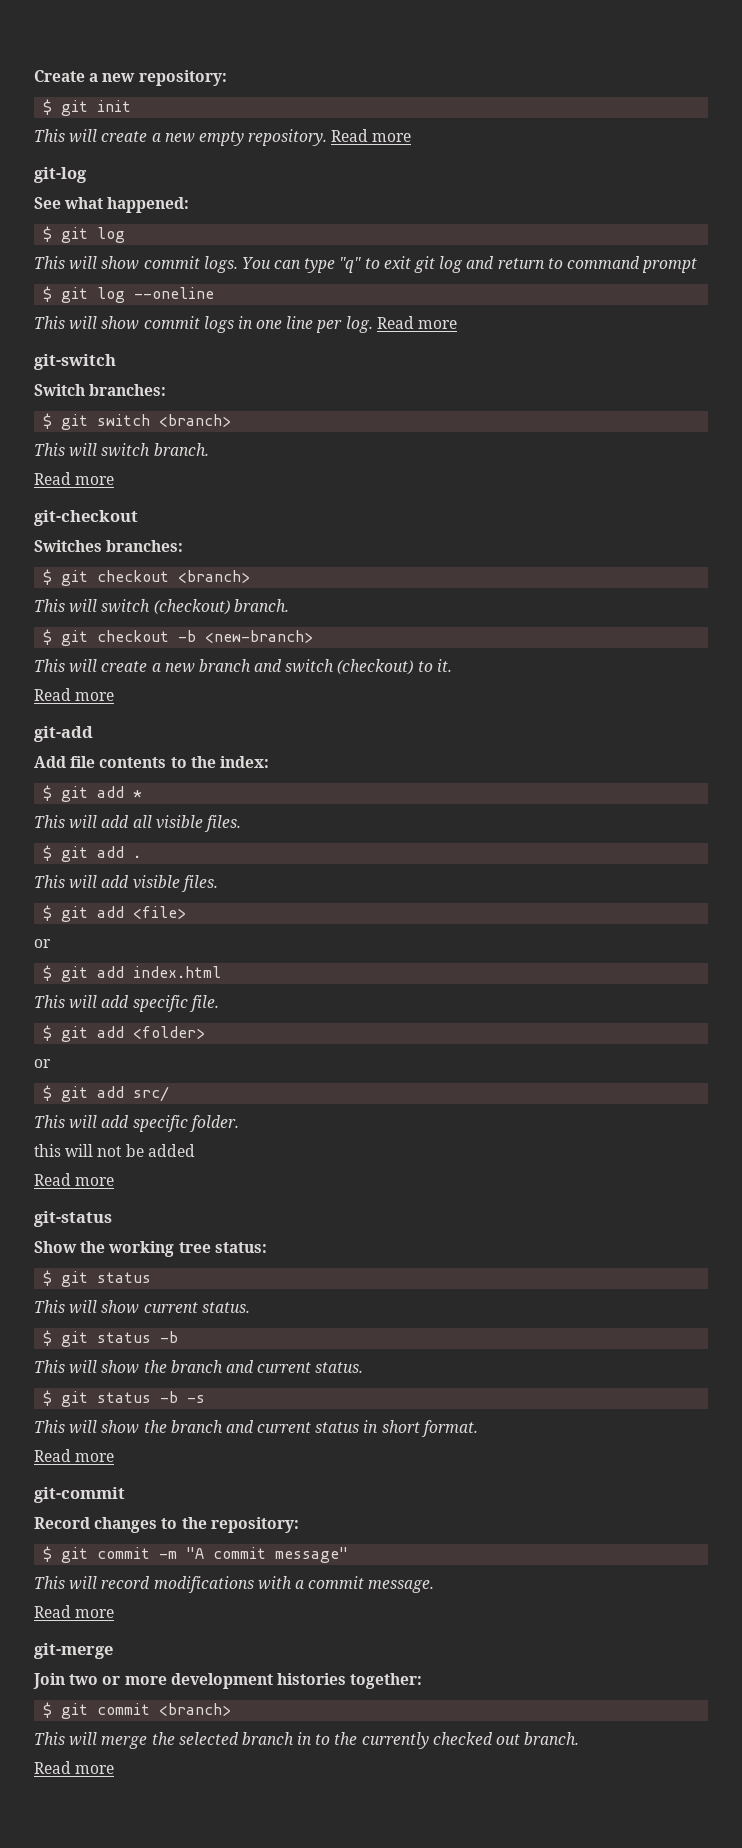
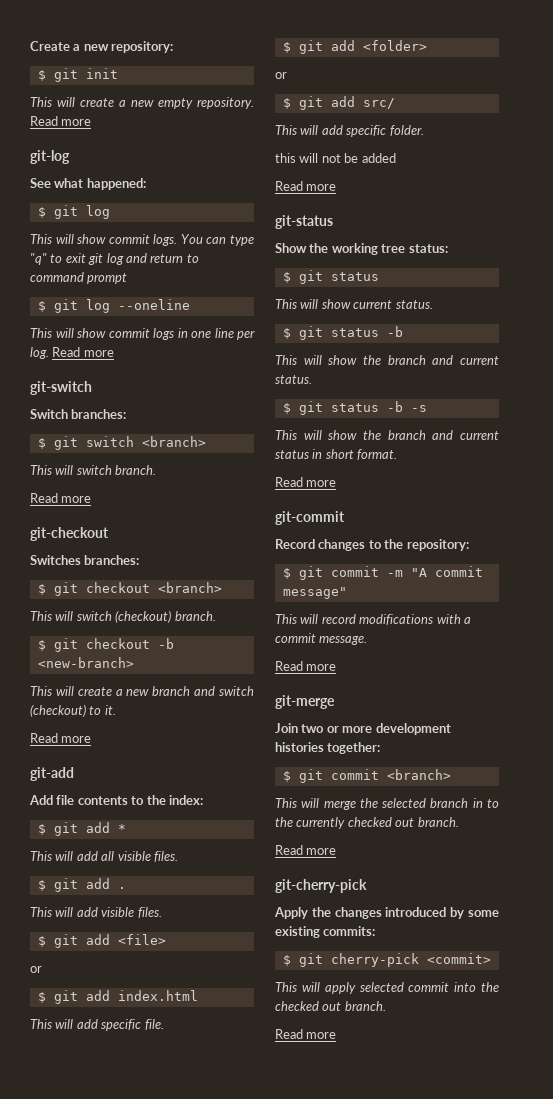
+ git-cherry-pick
+ Apply the changes introduced by some existing commits:
+ $ git cherry-pick <commit>
+ This will apply selected commit into the checked out branch.
+ Read more

